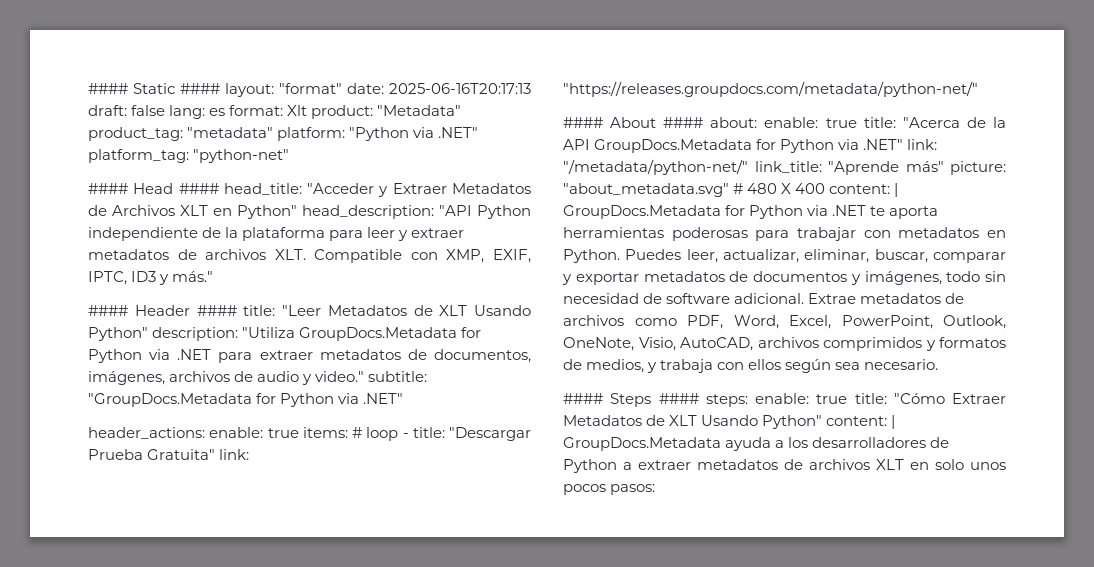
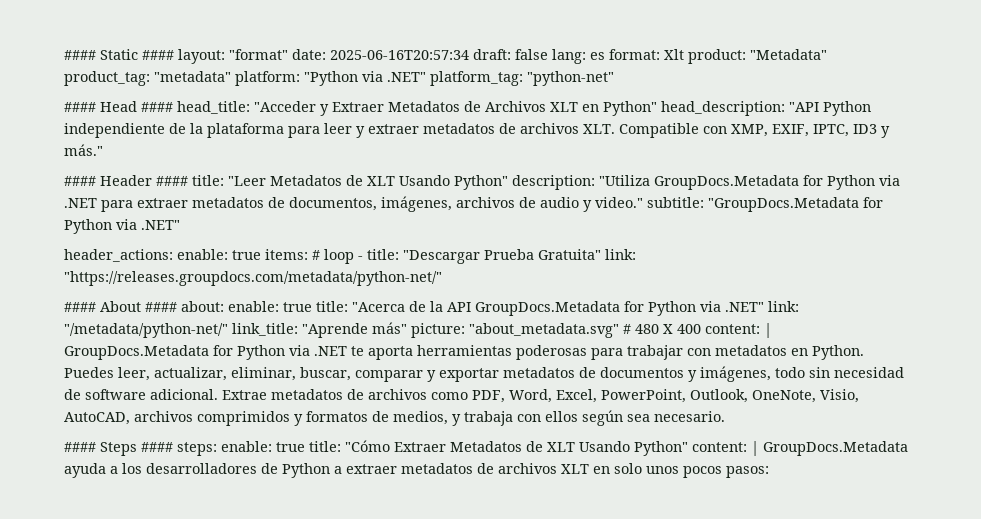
- #### Static #### layout: "format" date: 2025-06-16T20:17:13 draft: false lang: es format: Xlt product: "Metadata" product_tag: "metadata" platform: "Python via .NET" platform_tag: "python-net"
+ #### Static #### layout: "format" date: 2025-06-16T20:57:34 draft: false lang: es format: Xlt product: "Metadata" product_tag: "metadata" platform: "Python via .NET" platform_tag: "python-net"

